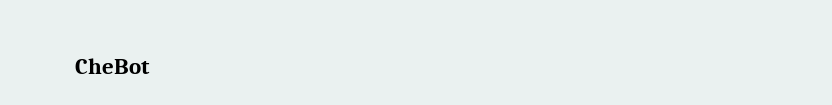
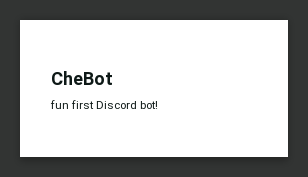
+ fun first Discord bot!

